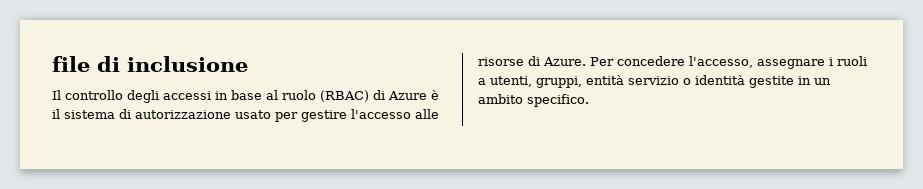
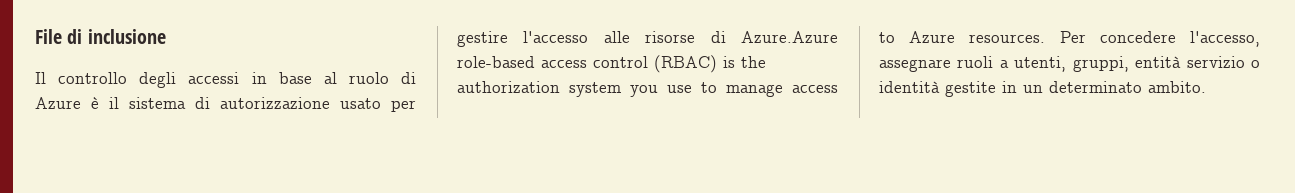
- file di inclusione
+ File di inclusione
- Il controllo degli accessi in base al ruolo (RBAC) di Azure è il sistema di autorizzazione usato per gestire l'accesso alle risorse di Azure.
+ Il controllo degli accessi in base al ruolo di Azure è il sistema di autorizzazione usato per gestire l'accesso alle risorse di Azure.Azure role-based access control (RBAC) is the authorization system you use to manage access to Azure resources.
- Per concedere l'accesso, assegnare i ruoli a utenti, gruppi, entità servizio o identità gestite in un ambito specifico.
+ Per concedere l'accesso, assegnare ruoli a utenti, gruppi, entità servizio o identità gestite in un determinato ambito.

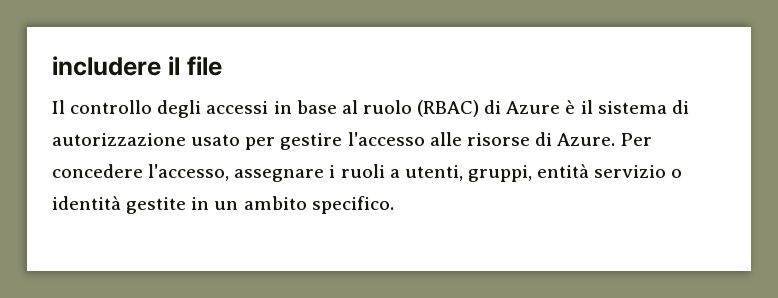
- File di inclusione
+ includere il file
- Il controllo degli accessi in base al ruolo di Azure è il sistema di autorizzazione usato per gestire l'accesso alle risorse di Azure.Azure role-based access control (RBAC) is the authorization system you use to manage access to Azure resources.
+ Il controllo degli accessi in base al ruolo (RBAC) di Azure è il sistema di autorizzazione usato per gestire l'accesso alle risorse di Azure.
- Per concedere l'accesso, assegnare ruoli a utenti, gruppi, entità servizio o identità gestite in un determinato ambito.
+ Per concedere l'accesso, assegnare i ruoli a utenti, gruppi, entità servizio o identità gestite in un ambito specifico.

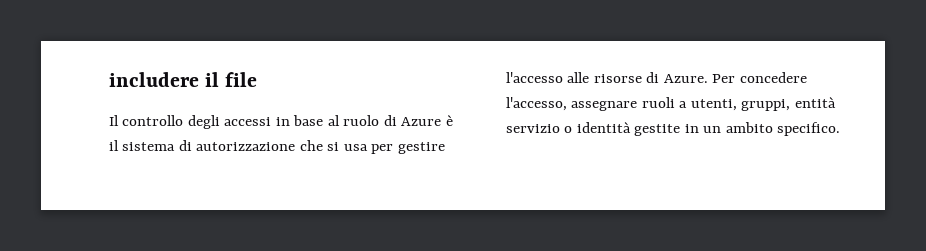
- Il controllo degli accessi in base al ruolo (RBAC) di Azure è il sistema di autorizzazione usato per gestire l'accesso alle risorse di Azure.
+ Il controllo degli accessi in base al ruolo di Azure è il sistema di autorizzazione che si usa per gestire l'accesso alle risorse di Azure.
- Per concedere l'accesso, assegnare i ruoli a utenti, gruppi, entità servizio o identità gestite in un ambito specifico.
+ Per concedere l'accesso, assegnare ruoli a utenti, gruppi, entità servizio o identità gestite in un ambito specifico.

